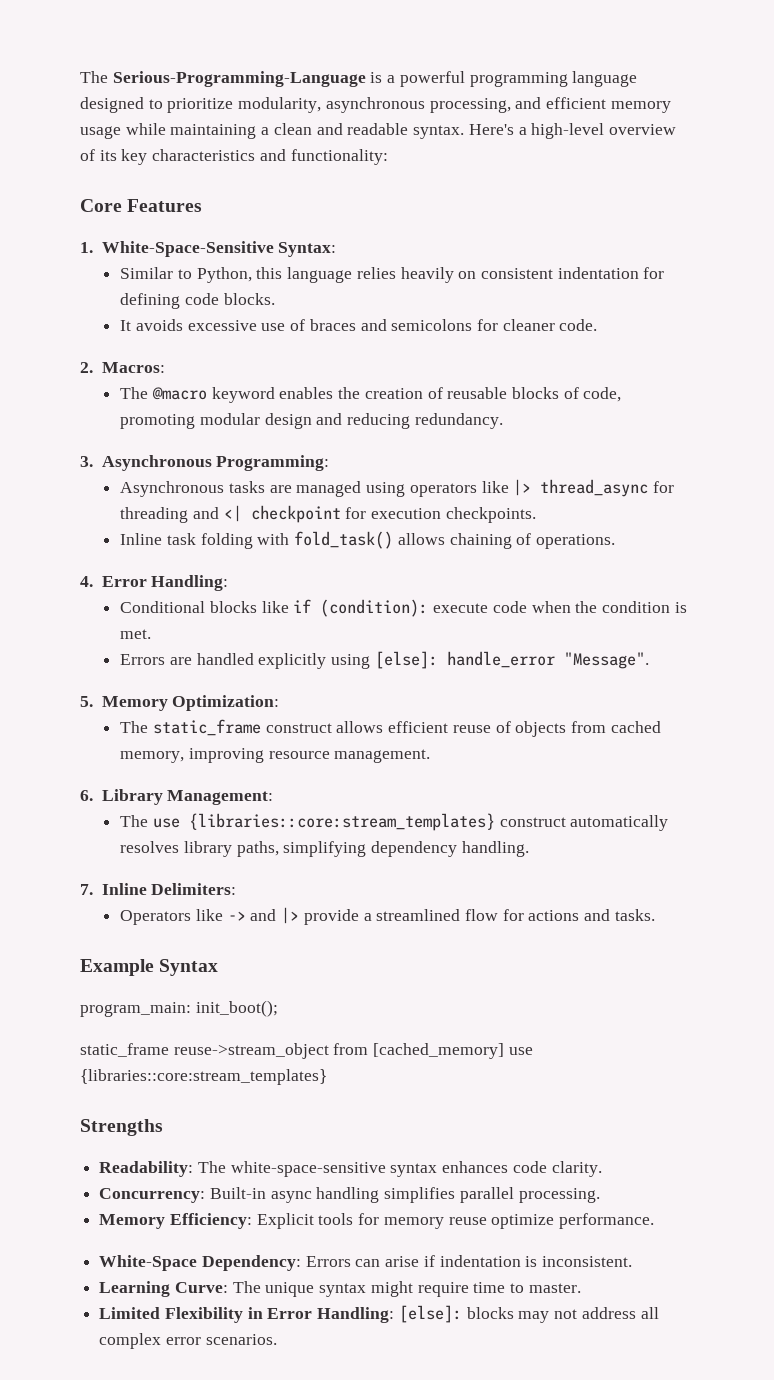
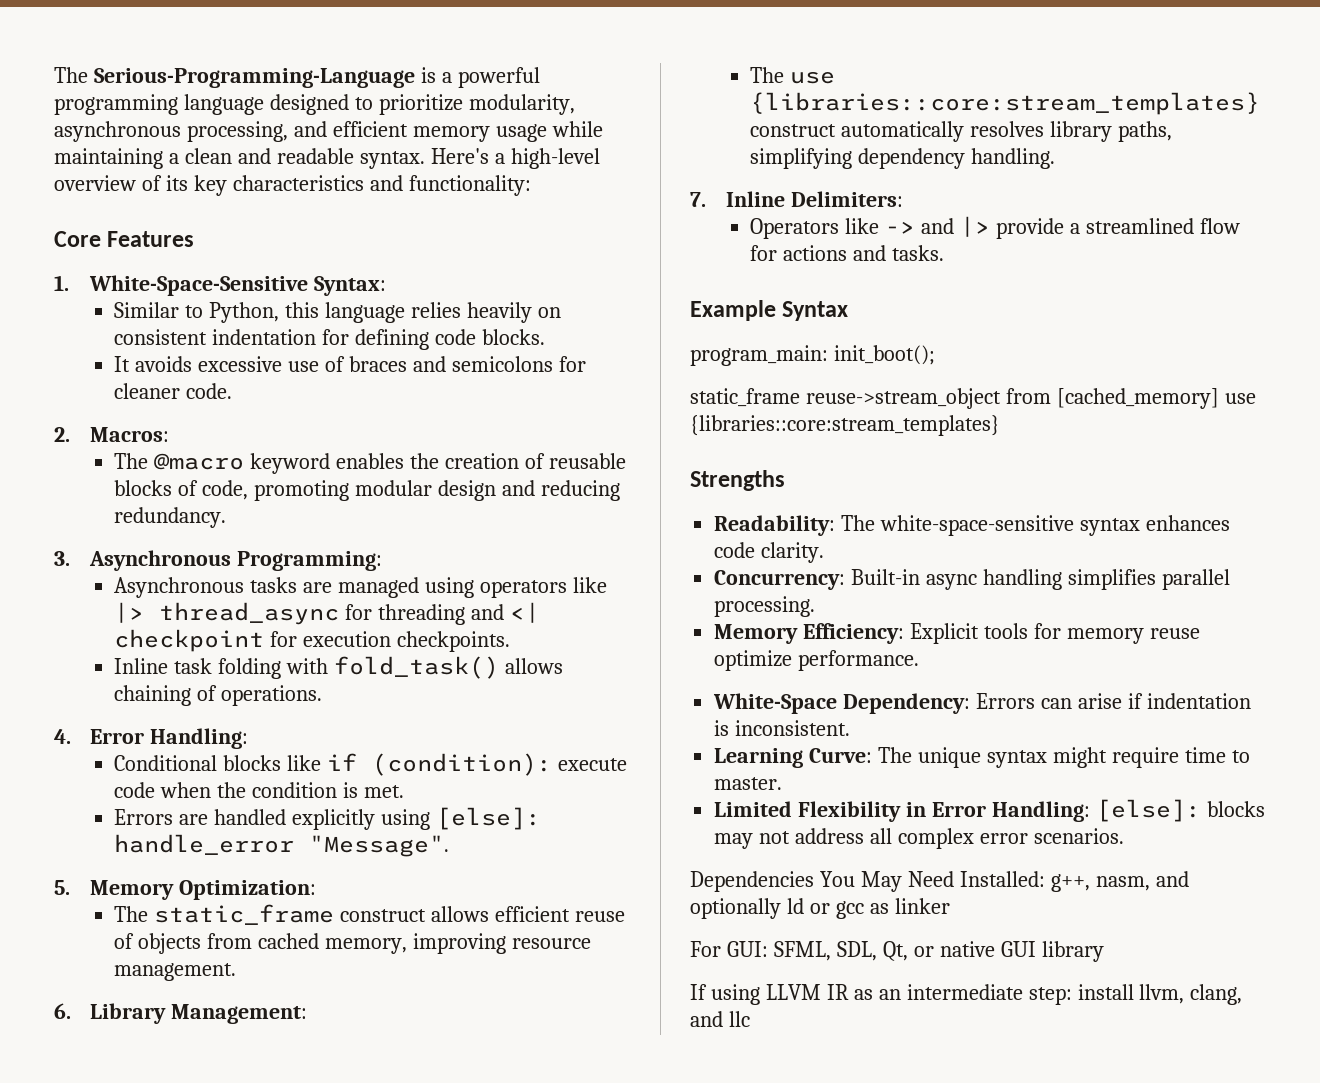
+ Dependencies You May Need Installed: g++, nasm, and optionally ld or gcc as linker
+ For GUI: SFML, SDL, Qt, or native GUI library
+ If using LLVM IR as an intermediate step: install llvm, clang, and llc

